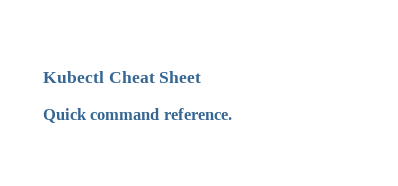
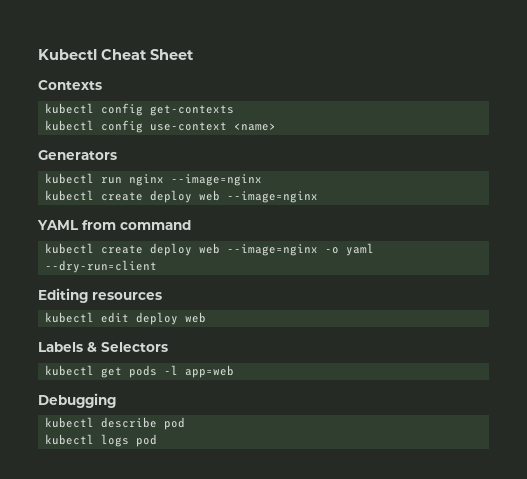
- Quick command reference.
+ Contexts
+ kubectl config get-contexts
+ kubectl config use-context <name>
+ Generators
+ kubectl run nginx --image=nginx
+ kubectl create deploy web --image=nginx
+ YAML from command
+ kubectl create deploy web --image=nginx -o yaml --dry-run=client
+ Editing resources
+ kubectl edit deploy web
+ Labels & Selectors
+ kubectl get pods -l app=web
+ Debugging
+ kubectl describe pod
+ kubectl logs pod

